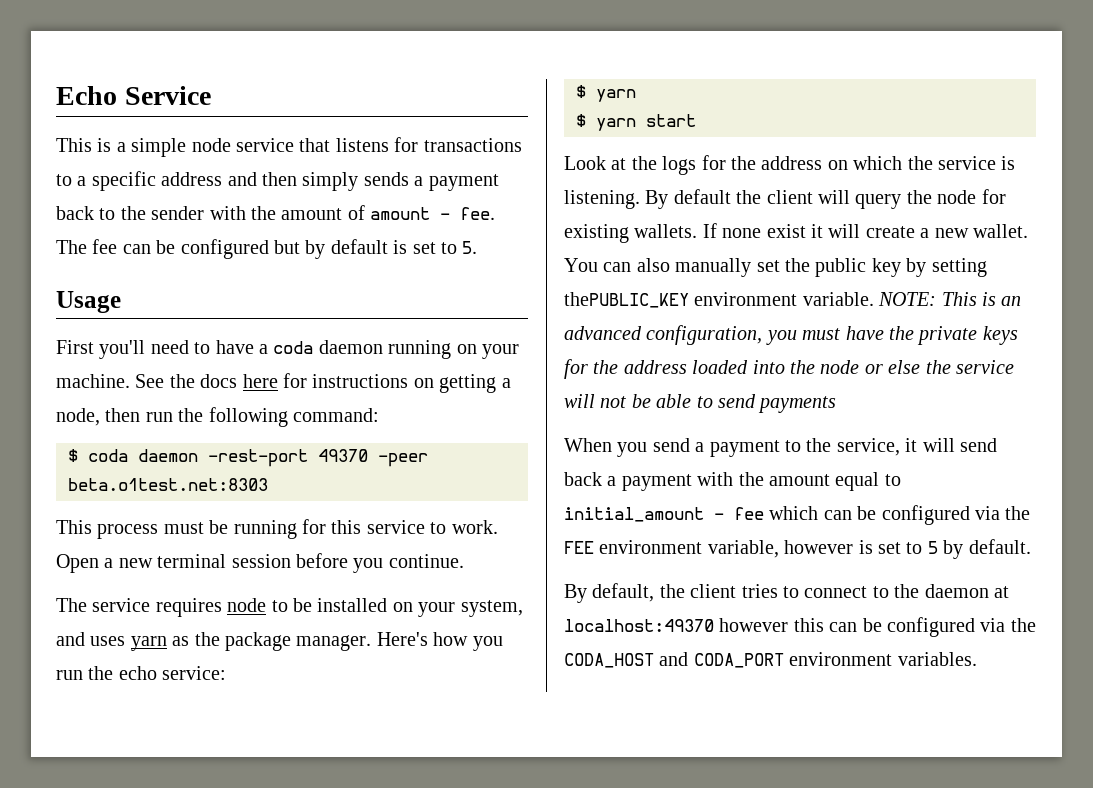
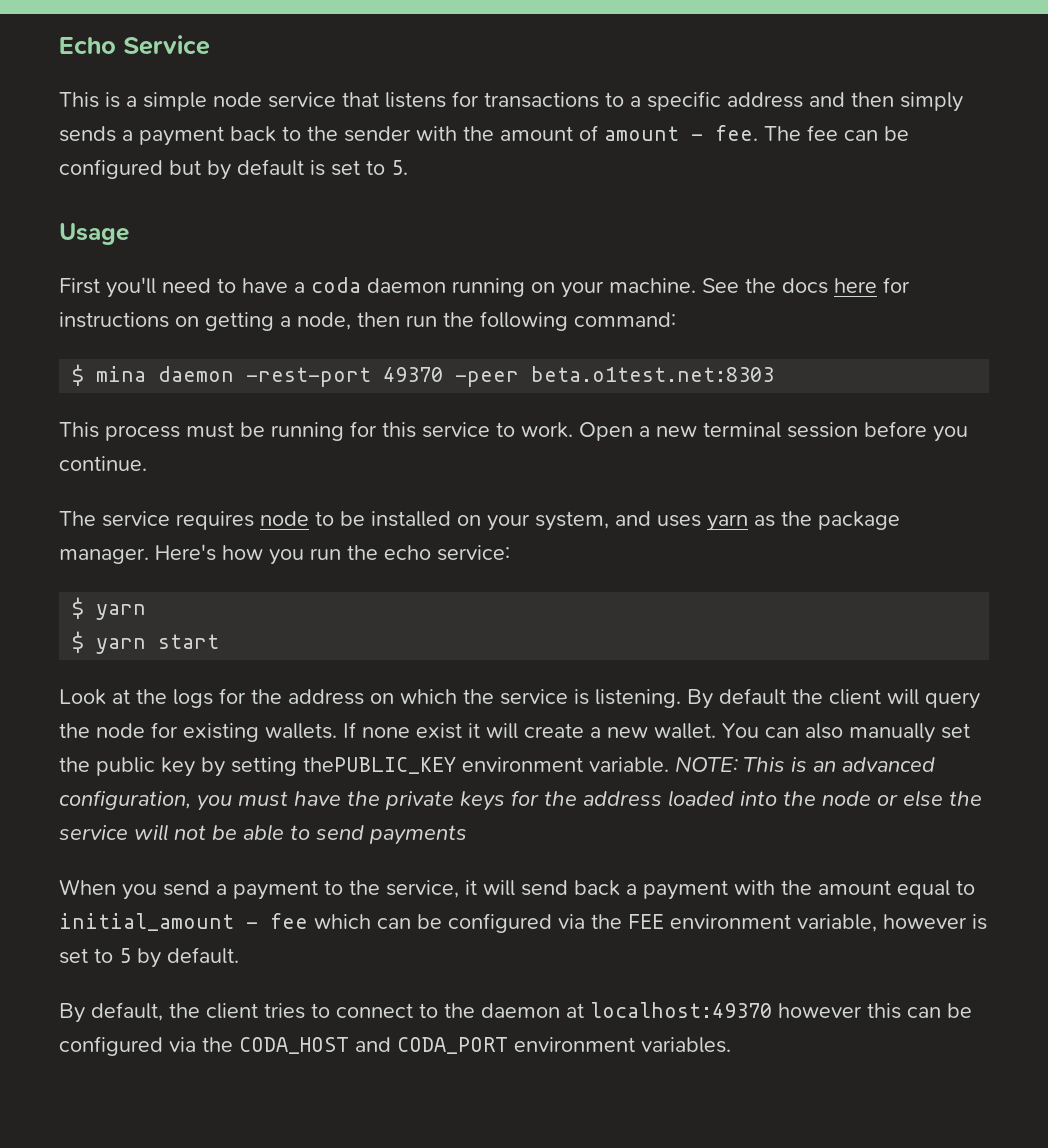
- $ coda daemon -rest-port 49370 -peer beta.o1test.net:8303
+ $ mina daemon -rest-port 49370 -peer beta.o1test.net:8303

